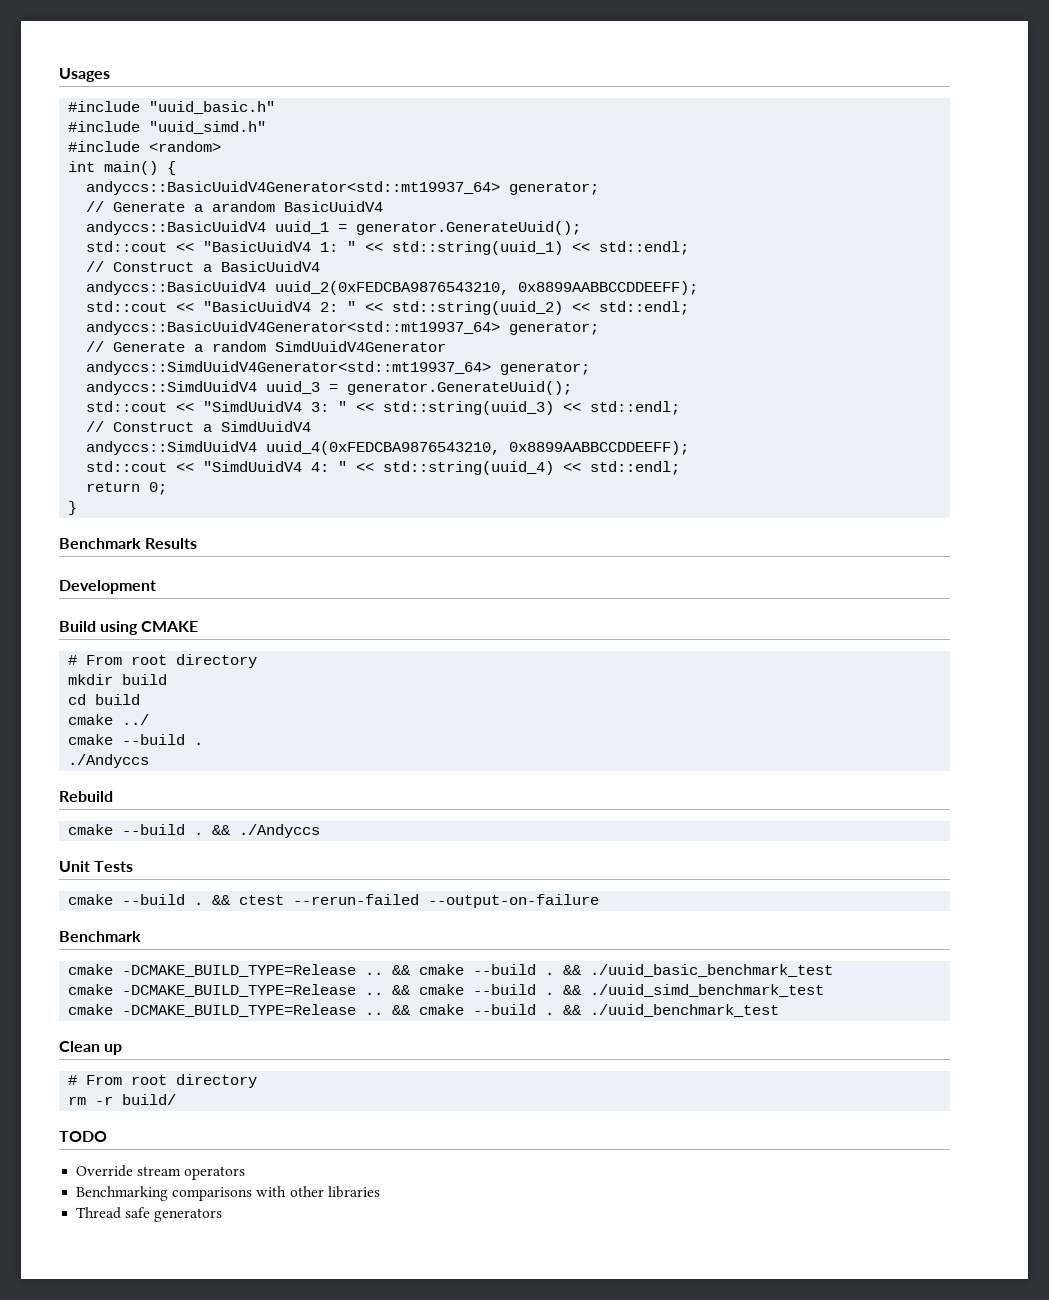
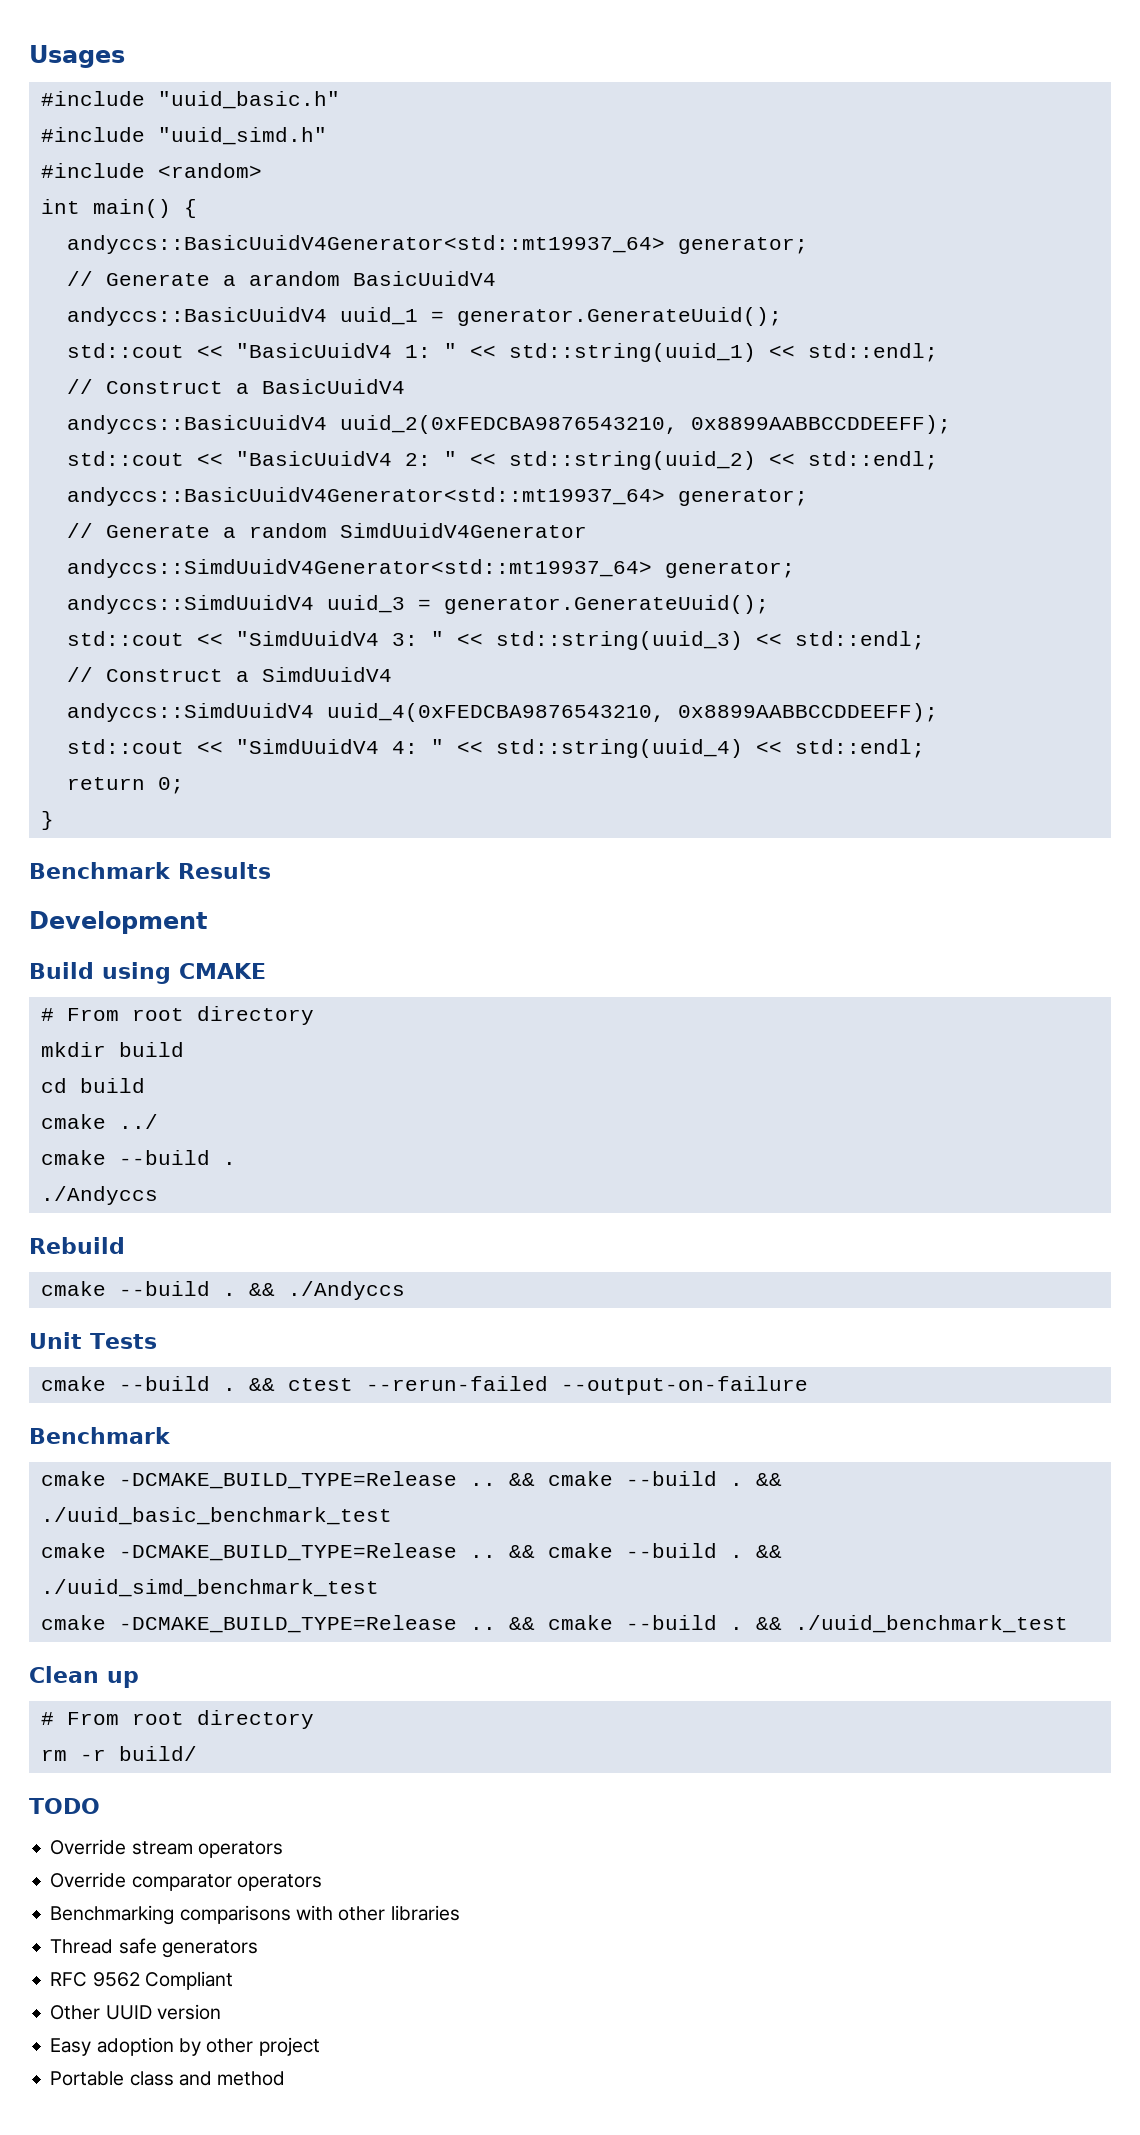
+ Override comparator operators
+ RFC 9562 Compliant
+ Other UUID version
+ Easy adoption by other project
+ Portable class and method

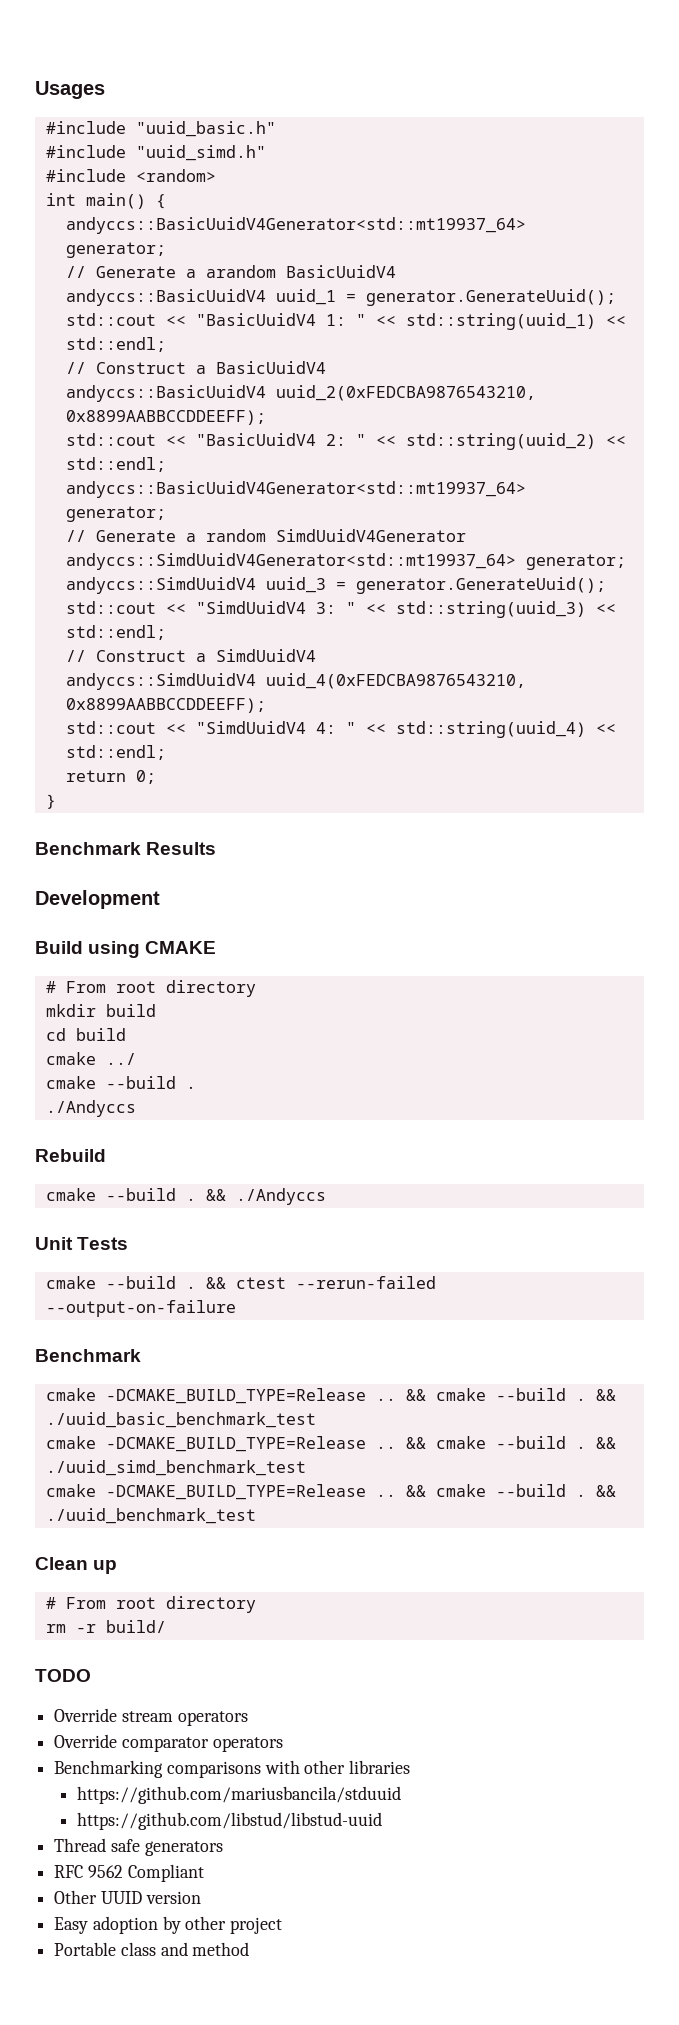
+ https://github.com/mariusbancila/stduuid
+ https://github.com/libstud/libstud-uuid

